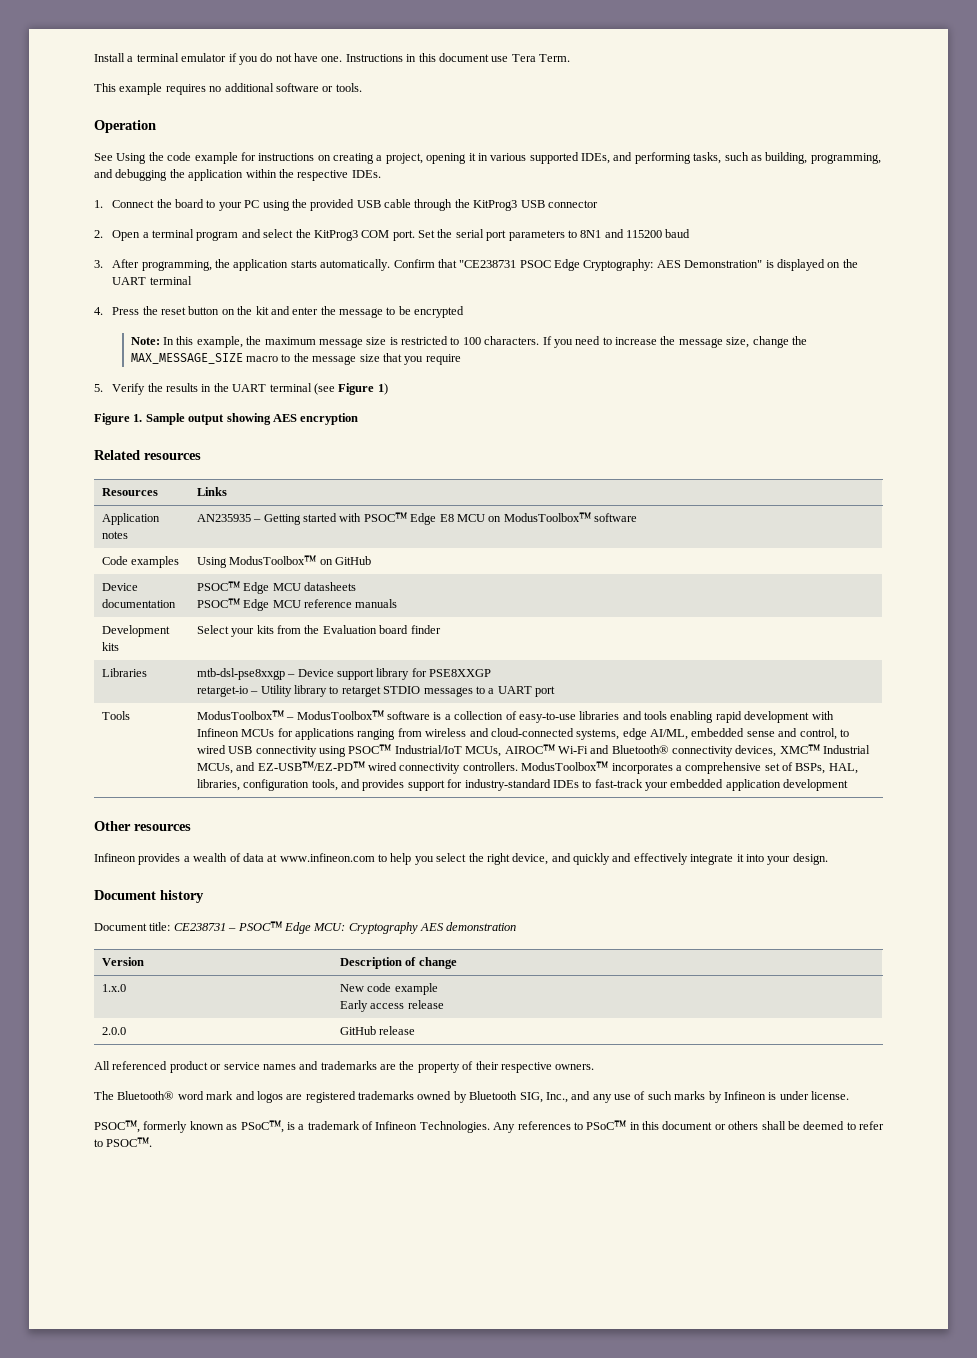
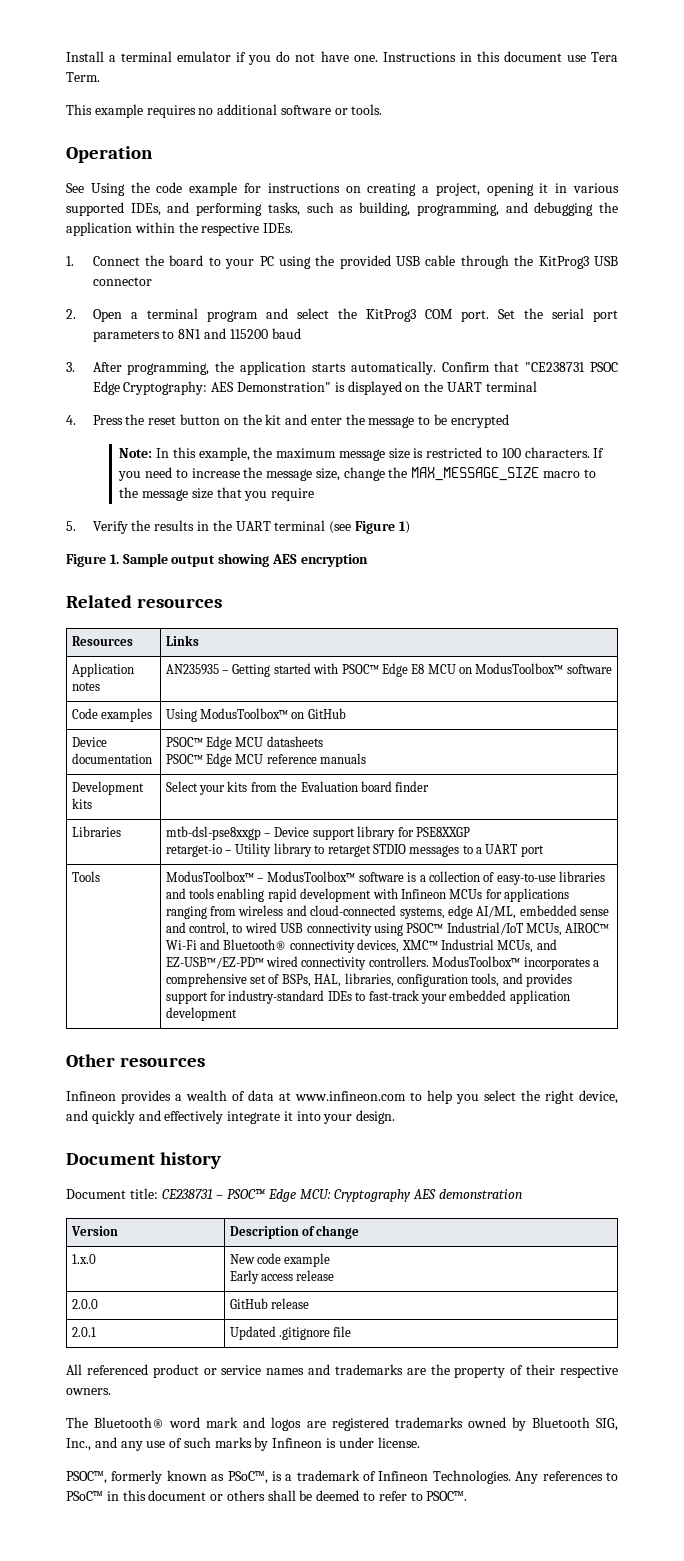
+ 2.0.1 | Updated .gitignore file

